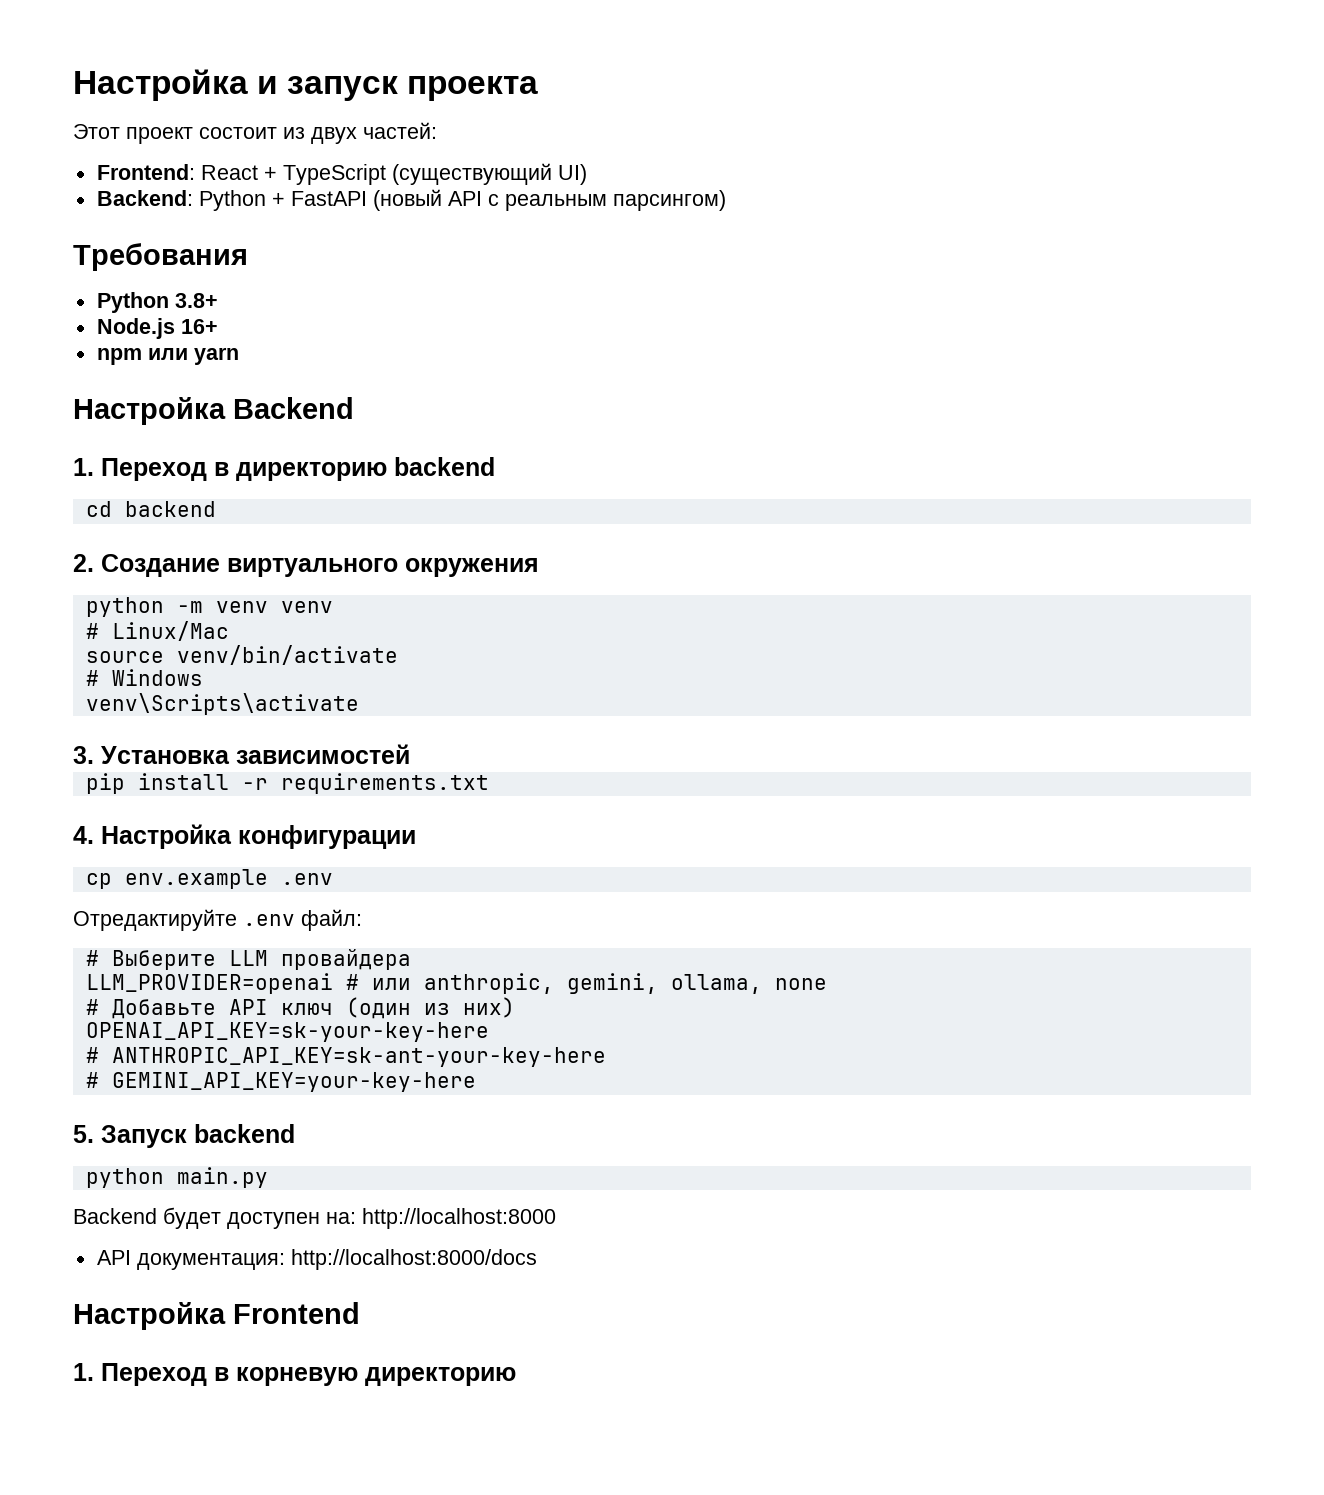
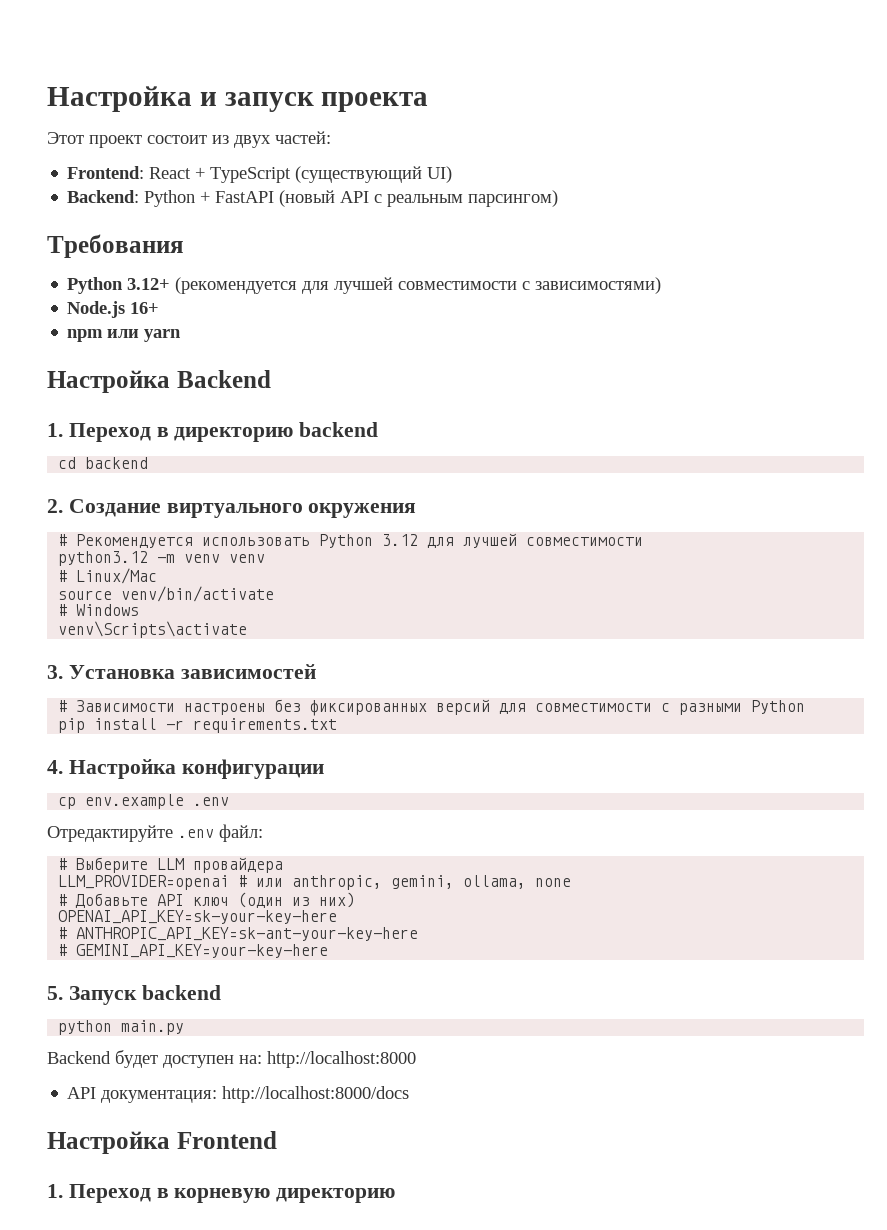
- Python 3.8+
+ Python 3.12+ (рекомендуется для лучшей совместимости с зависимостями)
- python -m venv venv
+ # Рекомендуется использовать Python 3.12 для лучшей совместимости
+ python3.12 -m venv venv
+ # Зависимости настроены без фиксированных версий для совместимости с разными Python

